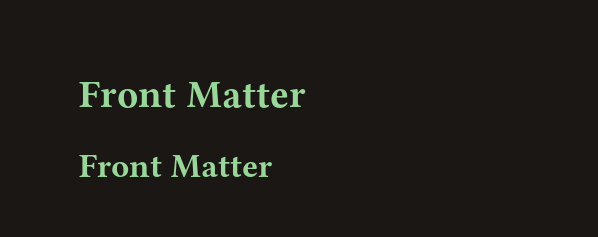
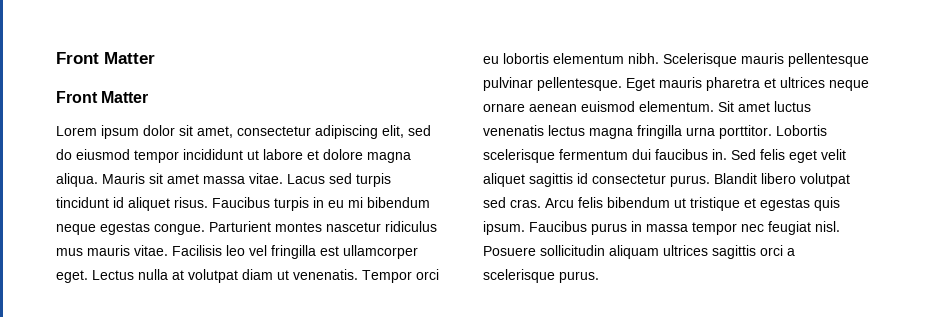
+ Lorem ipsum dolor sit amet, consectetur adipiscing elit, sed do eiusmod tempor incididunt ut labore et dolore magna aliqua. Mauris sit amet massa vitae. Lacus sed turpis tincidunt id aliquet risus. Faucibus turpis in eu mi bibendum neque egestas congue. Parturient montes nascetur ridiculus mus mauris vitae. Facilisis leo vel fringilla est ullamcorper eget. Lectus nulla at volutpat diam ut venenatis. Tempor orci eu lobortis elementum nibh. Scelerisque mauris pellentesque pulvinar pellentesque. Eget mauris pharetra et ultrices neque ornare aenean euismod elementum. Sit amet luctus venenatis lectus magna fringilla urna porttitor. Lobortis scelerisque fermentum dui faucibus in. Sed felis eget velit aliquet sagittis id consectetur purus. Blandit libero volutpat sed cras. Arcu felis bibendum ut tristique et egestas quis ipsum. Faucibus purus in massa tempor nec feugiat nisl. Posuere sollicitudin aliquam ultrices sagittis orci a scelerisque purus.

